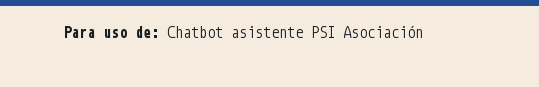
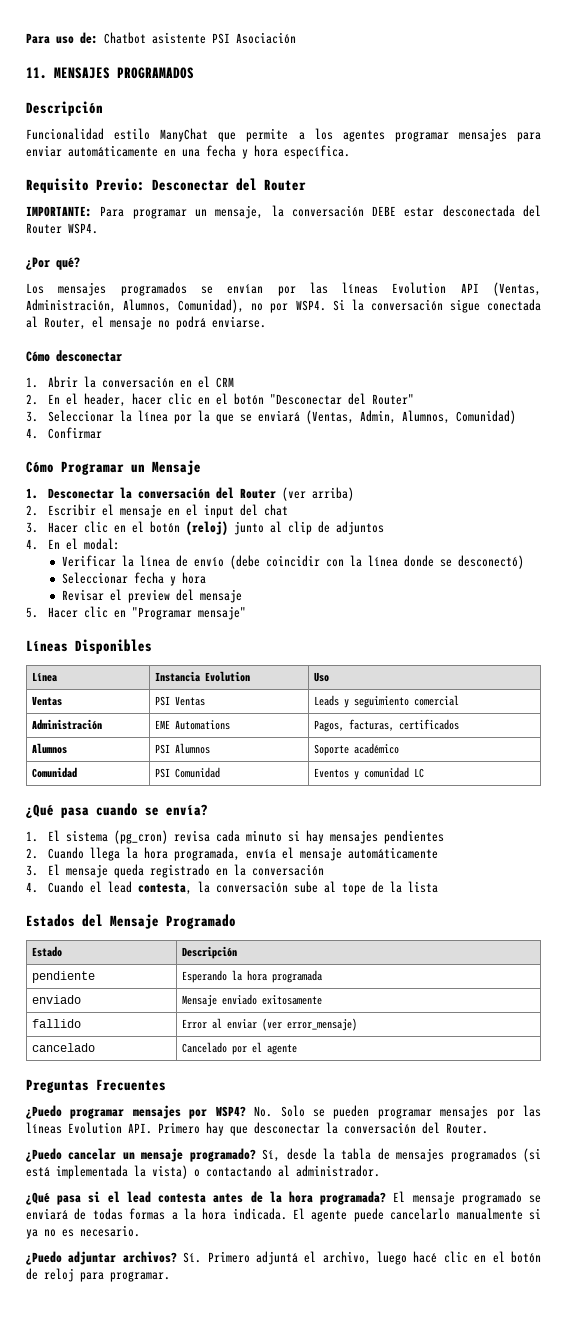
+ 11. MENSAJES PROGRAMADOS
+ Descripción
+ Funcionalidad estilo ManyChat que permite a los agentes programar mensajes para enviar automáticamente en una fecha y hora específica.
+ Requisito Previo: Desconectar del Router
+ IMPORTANTE: Para programar un mensaje, la conversación DEBE estar desconectada del Router WSP4.
+ ¿Por qué?
+ Los mensajes programados se envían por las líneas Evolution API (Ventas, Administración, Alumnos, Comunidad), no por WSP4. Si la conversación sigue conectada al Router, el mensaje no podrá enviarse.
+ Cómo desconectar
+ 1. Abrir la conversación en el CRM
+ 2. En el header, hacer clic en el botón "Desconectar del Router"
+ 3. Seleccionar la línea por la que se enviará (Ventas, Admin, Alumnos, Comunidad)
+ 4. Confirmar
+ Cómo Programar un Mensaje
+ 1. Desconectar la conversación del Router (ver arriba)
+ 2. Escribir el mensaje en el input del chat
+ 3. Hacer clic en el botón (reloj) junto al clip de adjuntos
+ 4. En el modal:
+ Verificar la línea de envío (debe coincidir con la línea donde se desconectó)
+ Seleccionar fecha y hora
+ Revisar el preview del mensaje
+ 5. Hacer clic en "Programar mensaje"
+ Líneas Disponibles
+ Línea | Instancia Evolution | Uso
+ Ventas | PSI Ventas | Leads y seguimiento comercial
+ Administración | EME Automations | Pagos, facturas, certificados
+ Alumnos | PSI Alumnos | Soporte académico
+ Comunidad | PSI Comunidad | Eventos y comunidad LC
+ ¿Qué pasa cuando se envía?
+ 1. El sistema (pg_cron) revisa cada minuto si hay mensajes pendientes
+ 2. Cuando llega la hora programada, envía el mensaje automáticamente
+ 3. El mensaje queda registrado en la conversación
+ 4. Cuando el lead contesta, la conversación sube al tope de la lista
+ Estados del Mensaje Programado
+ Estado | Descripción
+ pendiente | Esperando la hora programada
+ enviado | Mensaje enviado exitosamente
+ fallido | Error al enviar (ver error_mensaje)
+ cancelado | Cancelado por el agente
+ Preguntas Frecuentes
+ ¿Puedo programar mensajes por WSP4? No. Solo se pueden programar mensajes por las líneas Evolution API. Primero hay que desconectar la conversación del Router.
+ ¿Puedo cancelar un mensaje programado? Sí, desde la tabla de mensajes programados (si está implementada la vista) o contactando al administrador.
+ ¿Qué pasa si el lead contesta antes de la hora programada? El mensaje programado se enviará de todas formas a la hora indicada. El agente puede cancelarlo manualmente si ya no es necesario.
+ ¿Puedo adjuntar archivos? Sí. Primero adjuntá el archivo, luego hacé clic en el botón de reloj para programar.

